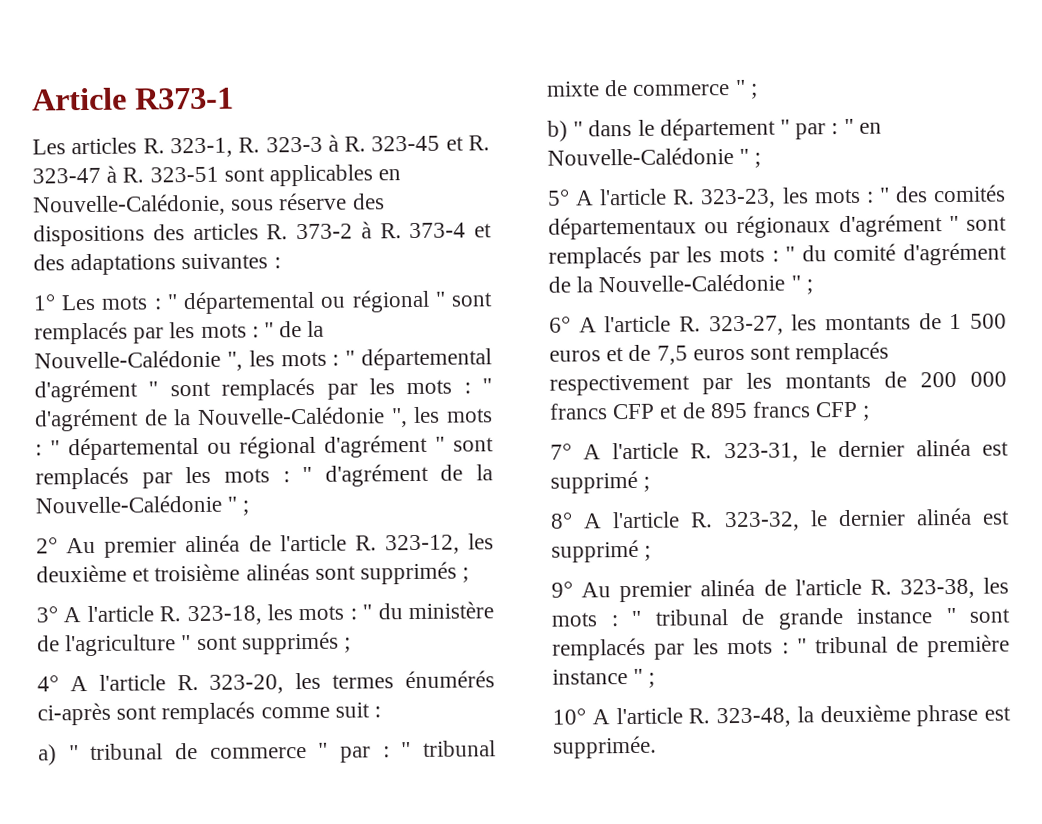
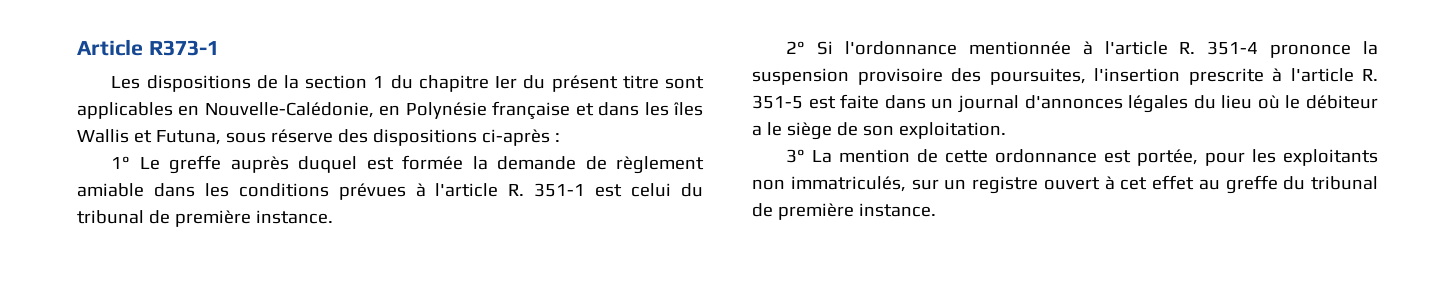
- Les articles R. 323-1, R. 323-3 à R. 323-45 et R. 323-47 à R. 323-51 sont applicables en Nouvelle-Calédonie, sous réserve des dispositions des articles R. 373-2 à R. 373-4 et des adaptations suivantes :
- 1° Les mots : " départemental ou régional " sont remplacés par les mots : " de la Nouvelle-Calédonie ", les mots : " départemental d'agrément " sont remplacés par les mots : " d'agrément de la Nouvelle-Calédonie ", les mots : " départemental ou régional d'agrément " sont remplacés par les mots : " d'agrément de la Nouvelle-Calédonie " ;
- 2° Au premier alinéa de l'article R. 323-12, les deuxième et troisième alinéas sont supprimés ;
- 3° A l'article R. 323-18, les mots : " du ministère de l'agriculture " sont supprimés ;
- 4° A l'article R. 323-20, les termes énumérés ci-après sont remplacés comme suit :
- a) " tribunal de commerce " par : " tribunal mixte de commerce " ;
- b) " dans le département " par : " en Nouvelle-Calédonie " ;
- 5° A l'article R. 323-23, les mots : " des comités départementaux ou régionaux d'agrément " sont remplacés par les mots : " du comité d'agrément de la Nouvelle-Calédonie " ;
- 6° A l'article R. 323-27, les montants de 1 500 euros et de 7,5 euros sont remplacés respectivement par les montants de 200 000 francs CFP et de 895 francs CFP ;
- 7° A l'article R. 323-31, le dernier alinéa est supprimé ;
- 8° A l'article R. 323-32, le dernier alinéa est supprimé ;
- 9° Au premier alinéa de l'article R. 323-38, les mots : " tribunal de grande instance " sont remplacés par les mots : " tribunal de première instance " ;
- 10° A l'article R. 323-48, la deuxième phrase est supprimée.
+ Les dispositions de la section 1 du chapitre Ier du présent titre sont applicables en Nouvelle-Calédonie, en Polynésie française et dans les îles Wallis et Futuna, sous réserve des dispositions ci-après :
+ 1° Le greffe auprès duquel est formée la demande de règlement amiable dans les conditions prévues à l'article R. 351-1 est celui du tribunal de première instance.
+ 2° Si l'ordonnance mentionnée à l'article R. 351-4 prononce la suspension provisoire des poursuites, l'insertion prescrite à l'article R. 351-5 est faite dans un journal d'annonces légales du lieu où le débiteur a le siège de son exploitation.
+ 3° La mention de cette ordonnance est portée, pour les exploitants non immatriculés, sur un registre ouvert à cet effet au greffe du tribunal de première instance.

